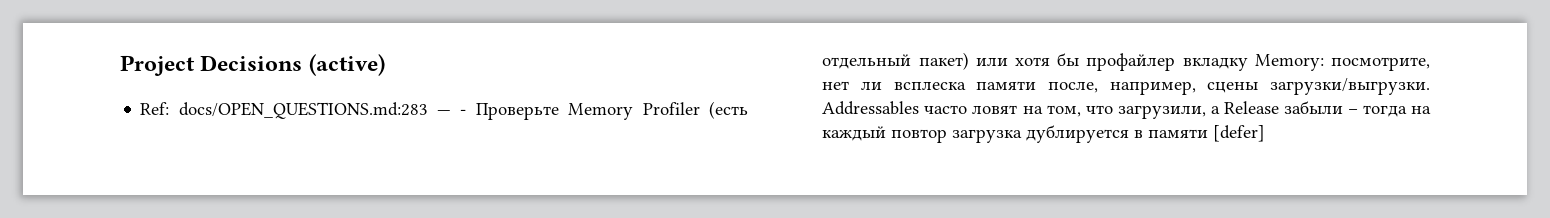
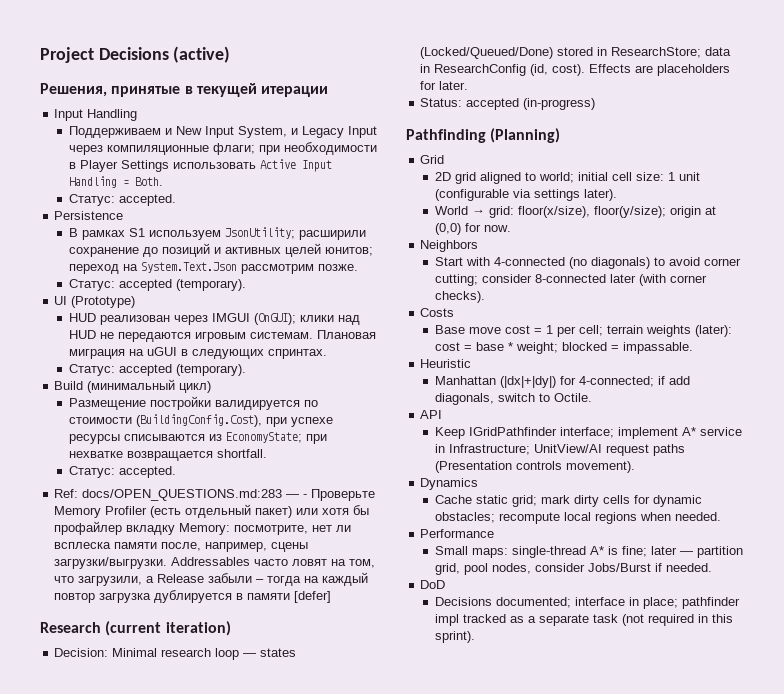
+ Решения, принятые в текущей итерации
+ Input Handling
+ Поддерживаем и New Input System, и Legacy Input через компиляционные флаги; при необходимости в Player Settings использовать Active Input Handling = Both.
+ Статус: accepted.
+ Persistence
+ В рамках S1 используем JsonUtility; расширили сохранение до позиций и активных целей юнитов; переход на System.Text.Json рассмотрим позже.
+ Статус: accepted (temporary).
+ UI (Prototype)
+ HUD реализован через IMGUI (OnGUI); клики над HUD не передаются игровым системам. Плановая миграция на uGUI в следующих спринтах.
+ Статус: accepted (temporary).
+ Build (минимальный цикл)
+ Размещение постройки валидируется по стоимости (BuildingConfig.Cost), при успехе ресурсы списываются из EconomyState; при нехватке возвращается shortfall.
+ Статус: accepted.
+ Research (current iteration)
+ Decision: Minimal research loop — states (Locked/Queued/Done) stored in ResearchStore; data in ResearchConfig (id, cost). Effects are placeholders for later.
+ Status: accepted (in-progress)
+ Pathfinding (Planning)
+ Grid
+ 2D grid aligned to world; initial cell size: 1 unit (configurable via settings later).
+ World → grid: floor(x/size), floor(y/size); origin at (0,0) for now.
+ Neighbors
+ Start with 4-connected (no diagonals) to avoid corner cutting; consider 8-connected later (with corner checks).
+ Costs
+ Base move cost = 1 per cell; terrain weights (later): cost = base * weight; blocked = impassable.
+ Heuristic
+ Manhattan (|dx|+|dy|) for 4-connected; if add diagonals, switch to Octile.
+ API
+ Keep IGridPathfinder interface; implement A* service in Infrastructure; UnitView/AI request paths (Presentation controls movement).
+ Dynamics
+ Cache static grid; mark dirty cells for dynamic obstacles; recompute local regions when needed.
+ Performance
+ Small maps: single-thread A* is fine; later — partition grid, pool nodes, consider Jobs/Burst if needed.
+ DoD
+ Decisions documented; interface in place; pathfinder impl tracked as a separate task (not required in this sprint).

